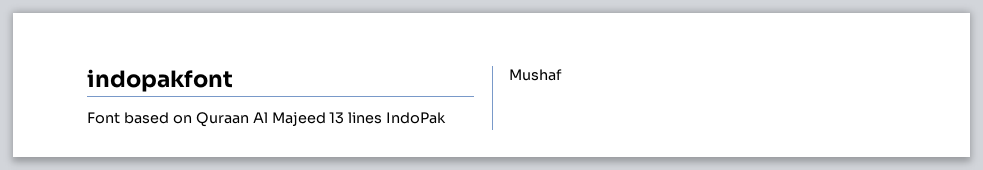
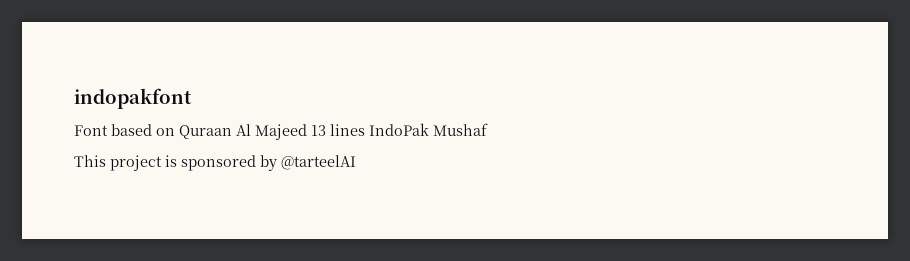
+ This project is sponsored by @tarteelAI

